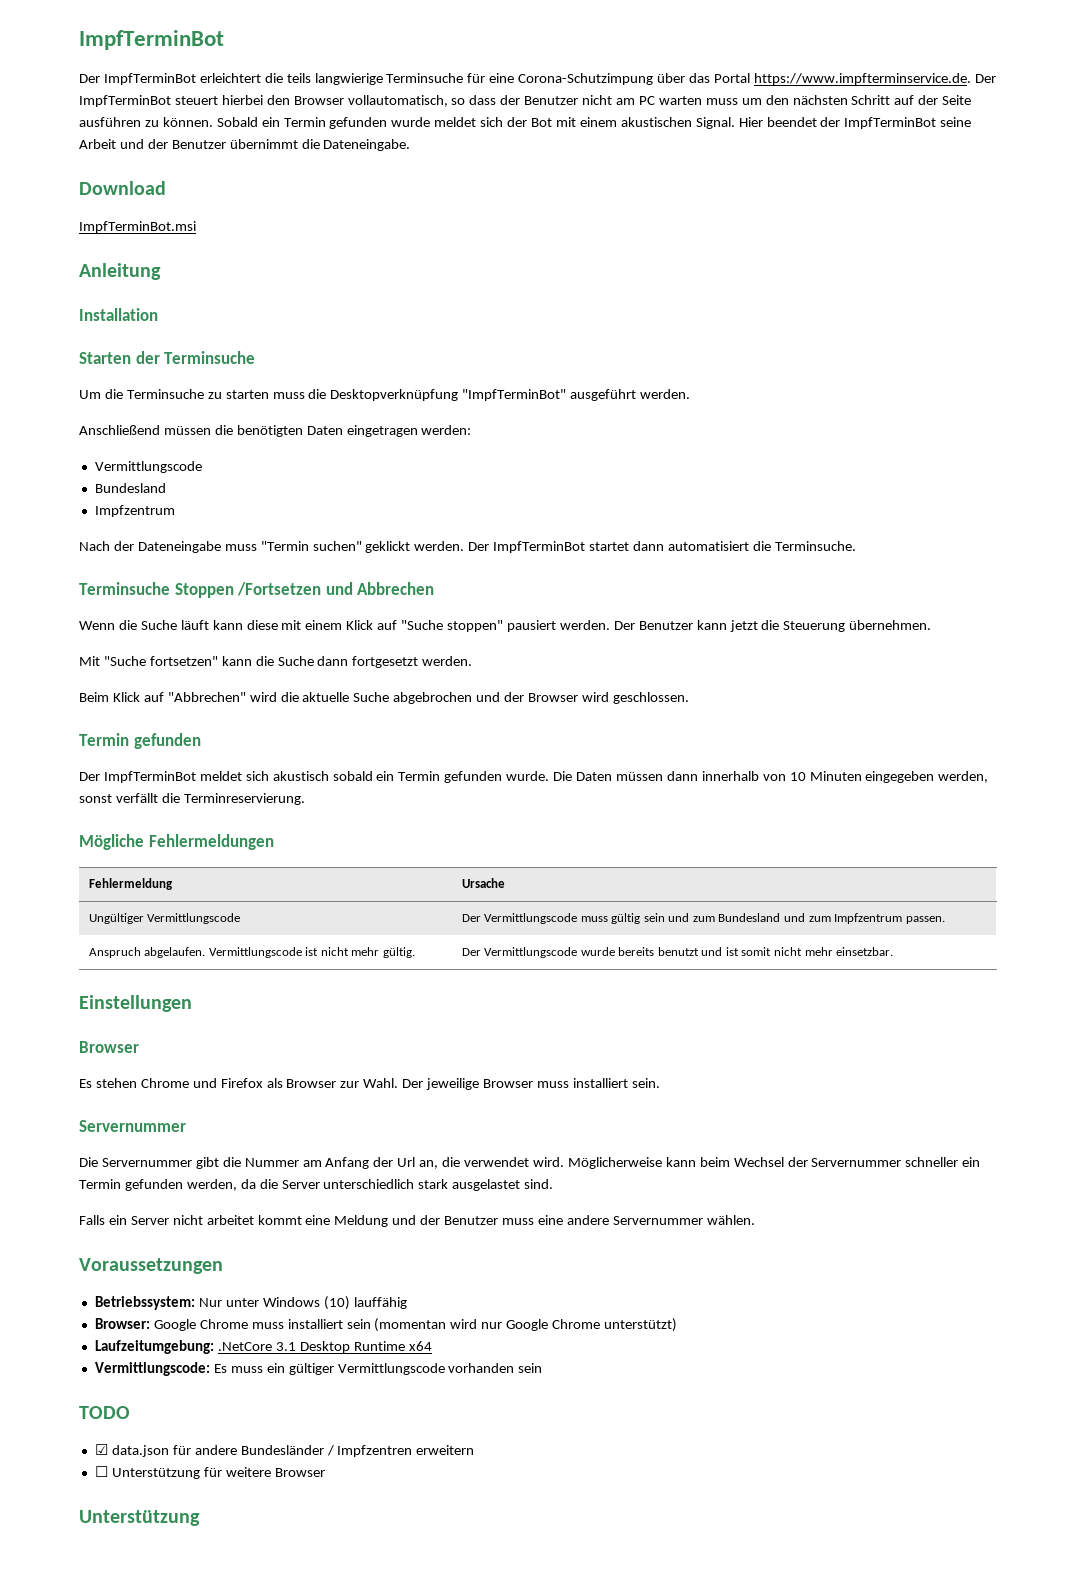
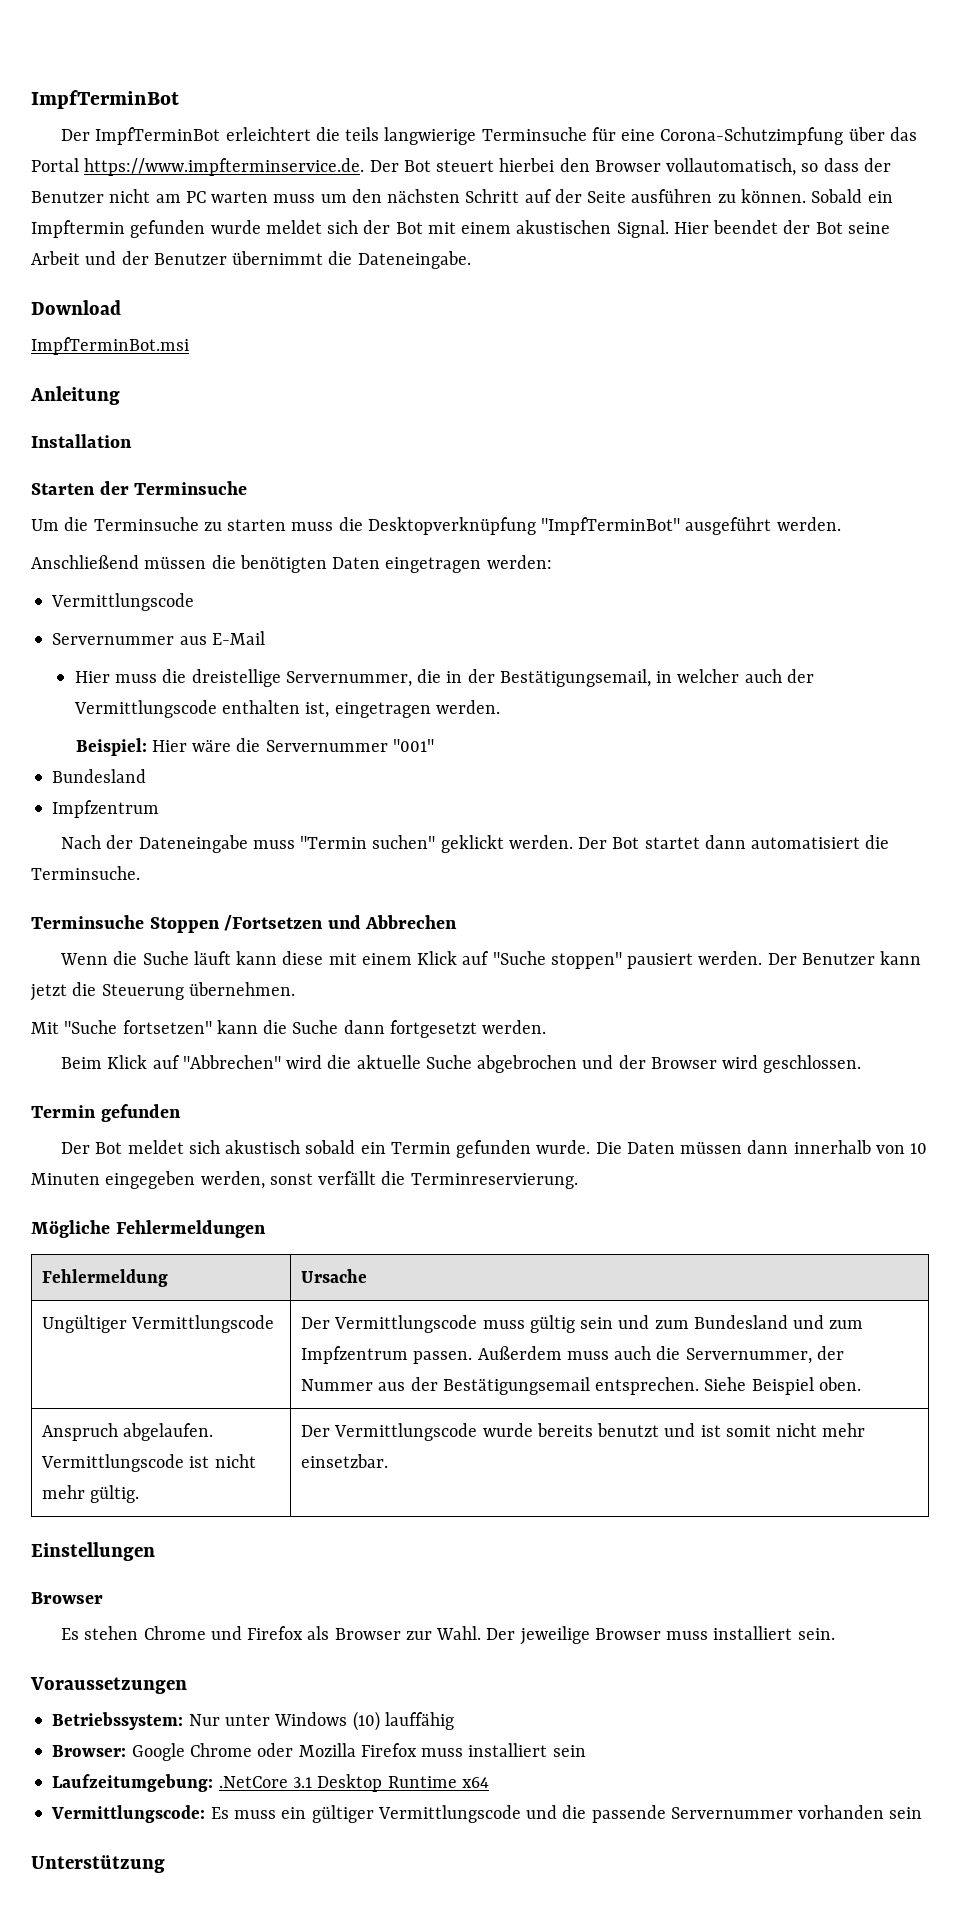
- Der ImpfTerminBot erleichtert die teils langwierige Terminsuche für eine Corona-Schutzimpung über das Portal https://www.impfterminservice.de. Der ImpfTerminBot steuert hierbei den Browser vollautomatisch, so dass der Benutzer nicht am PC warten muss um den nächsten Schritt auf der Seite ausführen zu können.
+ Der ImpfTerminBot erleichtert die teils langwierige Terminsuche für eine Corona-Schutzimpfung über das Portal https://www.impfterminservice.de. Der Bot steuert hierbei den Browser vollautomatisch, so dass der Benutzer nicht am PC warten muss um den nächsten Schritt auf der Seite ausführen zu können.
- Sobald ein Termin gefunden wurde meldet sich der Bot mit einem akustischen Signal.
+ Sobald ein Impftermin gefunden wurde meldet sich der Bot mit einem akustischen Signal.
- Hier beendet der ImpfTerminBot seine Arbeit und der Benutzer übernimmt die Dateneingabe.
+ Hier beendet der Bot seine Arbeit und der Benutzer übernimmt die Dateneingabe.
+ Servernummer aus E-Mail
+ Hier muss die dreistellige Servernummer, die in der Bestätigungsemail, in welcher auch der Vermittlungscode enthalten ist, eingetragen werden.
+ Beispiel: Hier wäre die Servernummer "001"
- Der ImpfTerminBot startet dann automatisiert die Terminsuche.
+ Der Bot startet dann automatisiert die Terminsuche.
- Der ImpfTerminBot meldet sich akustisch sobald ein Termin gefunden wurde.
+ Der Bot meldet sich akustisch sobald ein Termin gefunden wurde.
- Ungültiger Vermittlungscode | Der Vermittlungscode muss gültig sein und zum Bundesland und zum Impfzentrum passen.
+ Ungültiger Vermittlungscode | Der Vermittlungscode muss gültig sein und zum Bundesland und zum Impfzentrum passen. Außerdem muss auch die Servernummer, der Nummer aus der Bestätigungsemail entsprechen. Siehe Beispiel oben.
  Der jeweilige Browser muss installiert sein.
- Servernummer
- Die Servernummer gibt die Nummer am Anfang der Url an, die verwendet wird. Möglicherweise kann beim Wechsel der Servernummer schneller ein Termin gefunden werden, da die Server unterschiedlich stark ausgelastet sind.
- Falls ein Server nicht arbeitet kommt eine Meldung und der Benutzer muss eine andere Servernummer wählen.
- Browser: Google Chrome muss installiert sein (momentan wird nur Google Chrome unterstützt)
+ Browser: Google Chrome oder Mozilla Firefox muss installiert sein
- Vermittlungscode: Es muss ein gültiger Vermittlungscode vorhanden sein
- TODO
- ☑ data.json für andere Bundesländer / Impfzentren erweitern
- ☐ Unterstützung für weitere Browser
+ Vermittlungscode: Es muss ein gültiger Vermittlungscode und die passende Servernummer vorhanden sein

